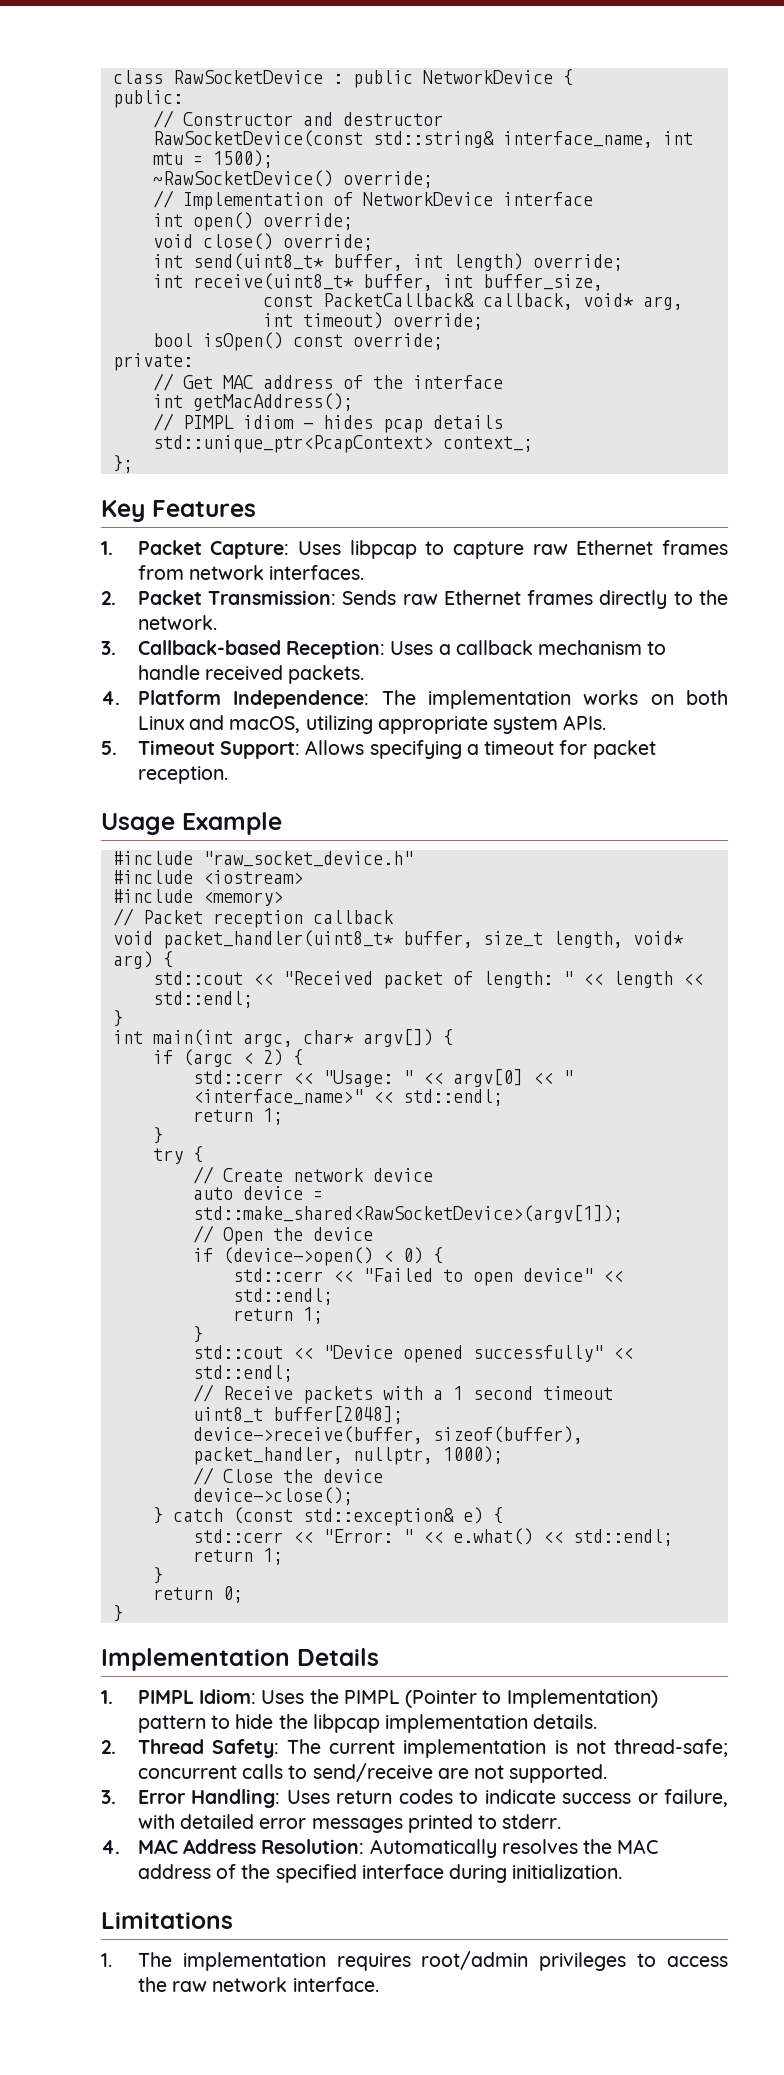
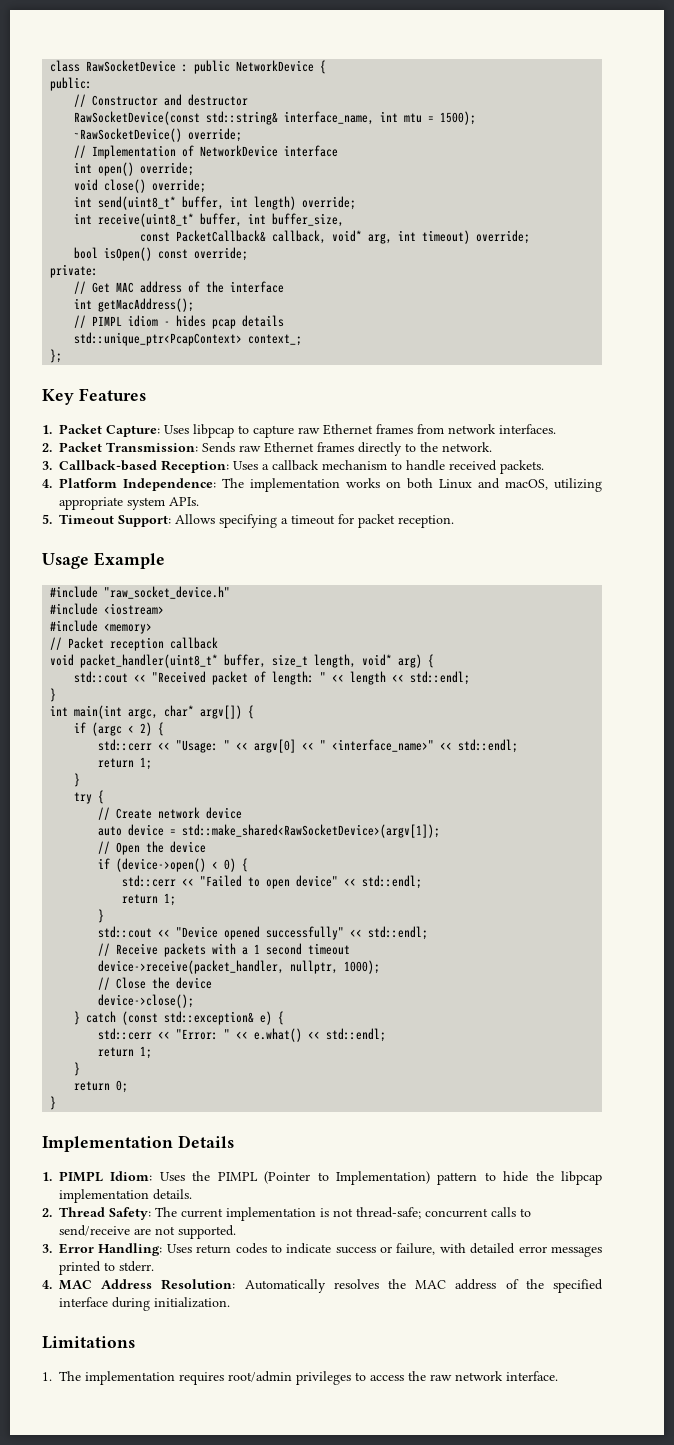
- uint8_t buffer[2048];
- device->receive(buffer, sizeof(buffer), packet_handler, nullptr, 1000);
+ device->receive(packet_handler, nullptr, 1000);

